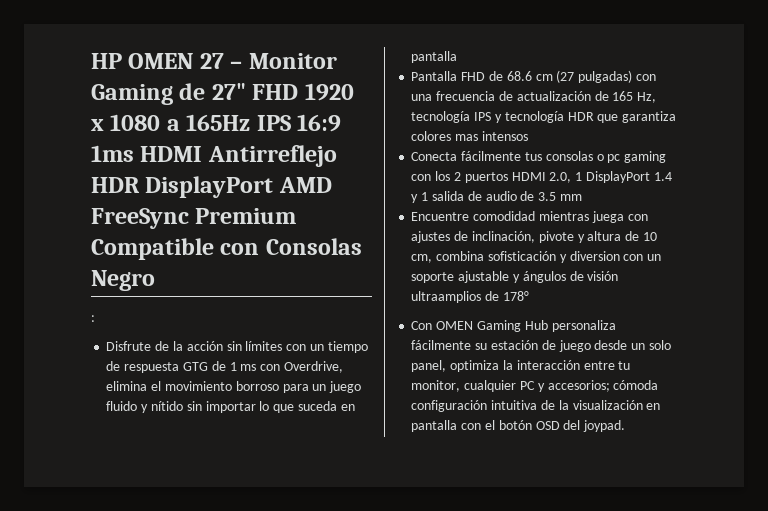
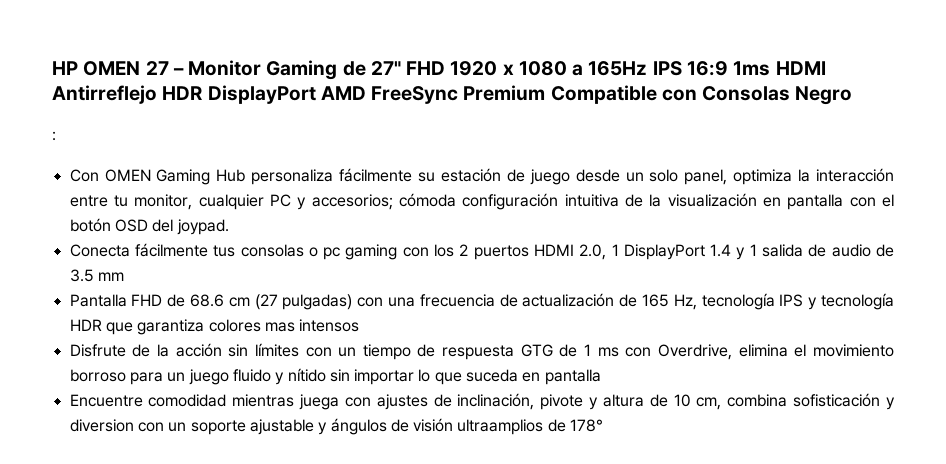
- Disfrute de la acción sin límites con un tiempo de respuesta GTG de 1 ms con Overdrive, elimina el movimiento borroso para un juego fluido y nítido sin importar lo que suceda en pantalla
- Pantalla FHD de 68.6 cm (27 pulgadas) con una frecuencia de actualización de 165 Hz, tecnología IPS y tecnología HDR que garantiza colores mas intensos
- Conecta fácilmente tus consolas o pc gaming con los 2 puertos HDMI 2.0, 1 DisplayPort 1.4 y 1 salida de audio de 3.5 mm
- Encuentre comodidad mientras juega con ajustes de inclinación, pivote y altura de 10 cm, combina sofisticación y diversion con un soporte ajustable y ángulos de visión ultraamplios de 178°
+ Conecta fácilmente tus consolas o pc gaming con los 2 puertos HDMI 2.0, 1 DisplayPort 1.4 y 1 salida de audio de 3.5 mm
+ Pantalla FHD de 68.6 cm (27 pulgadas) con una frecuencia de actualización de 165 Hz, tecnología IPS y tecnología HDR que garantiza colores mas intensos
+ Disfrute de la acción sin límites con un tiempo de respuesta GTG de 1 ms con Overdrive, elimina el movimiento borroso para un juego fluido y nítido sin importar lo que suceda en pantalla
+ Encuentre comodidad mientras juega con ajustes de inclinación, pivote y altura de 10 cm, combina sofisticación y diversion con un soporte ajustable y ángulos de visión ultraamplios de 178°

